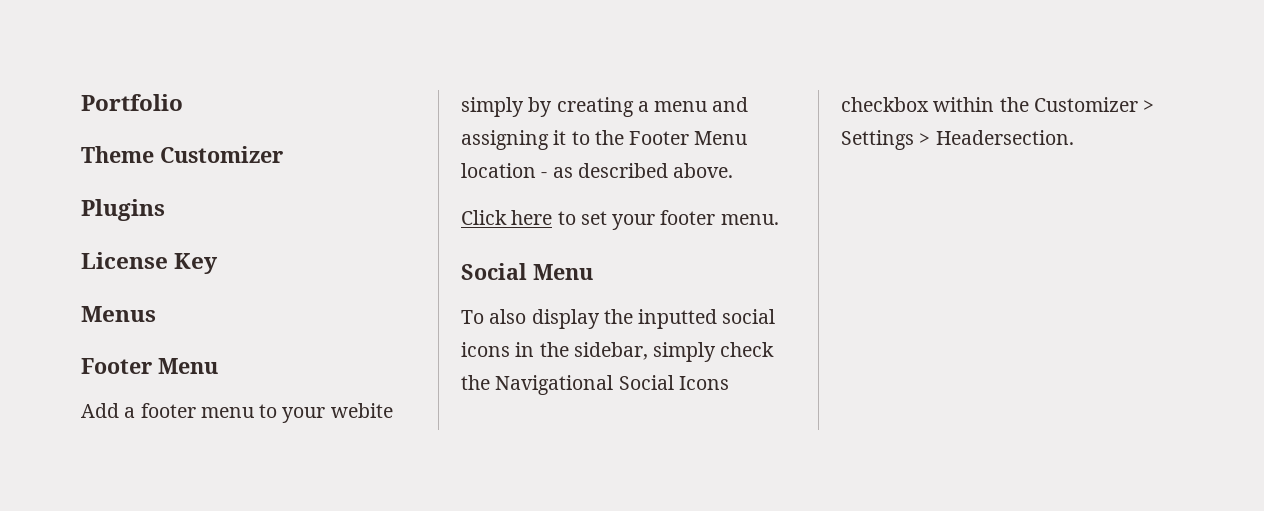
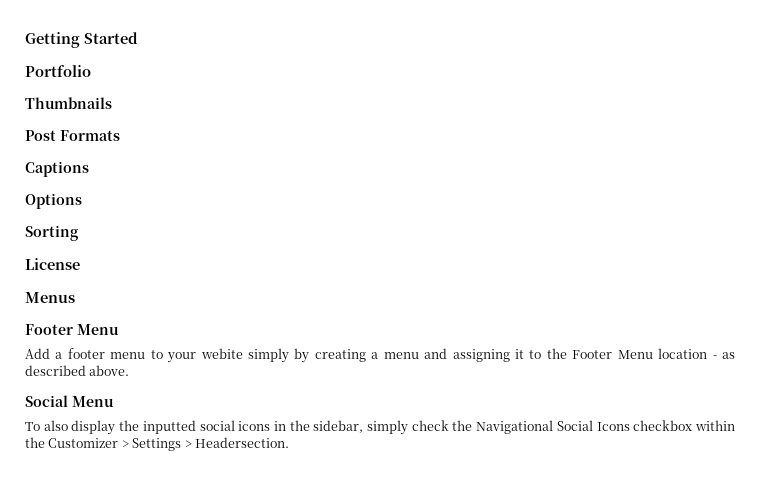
+ Getting Started
- Theme Customizer
- Plugins
+ Thumbnails
+ Post Formats
+ Captions
+ Options
+ Sorting
- License Key
+ License
- Click here to set your footer menu.

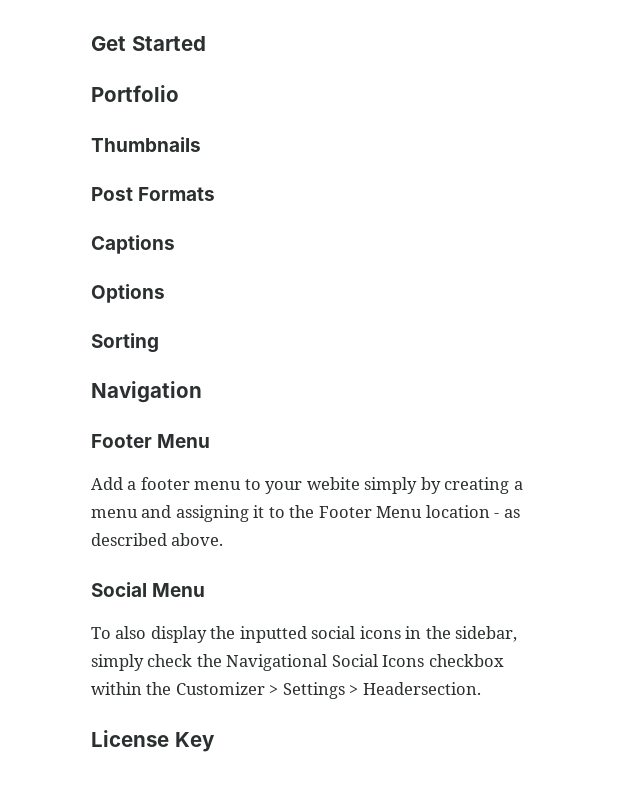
- Getting Started
+ Get Started
- License
- Menus
+ Navigation
+ License Key

